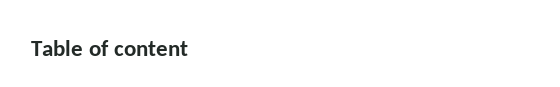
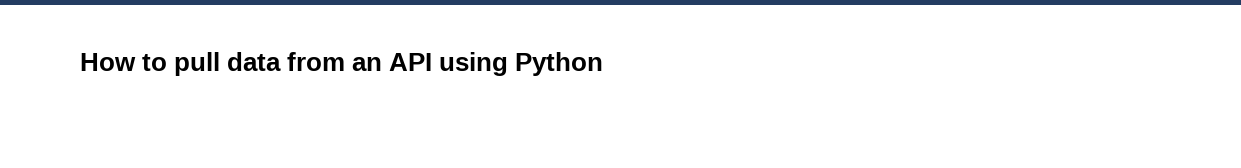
- Table of content
+ How to pull data from an API using Python

